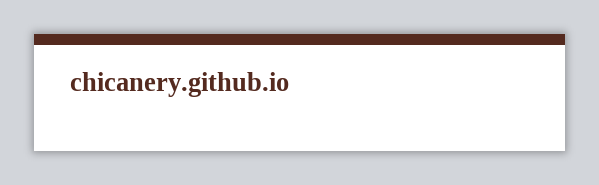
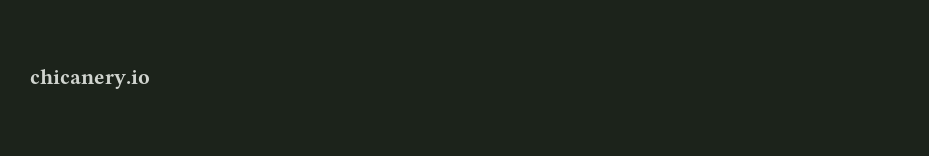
- chicanery.github.io
+ chicanery.io

